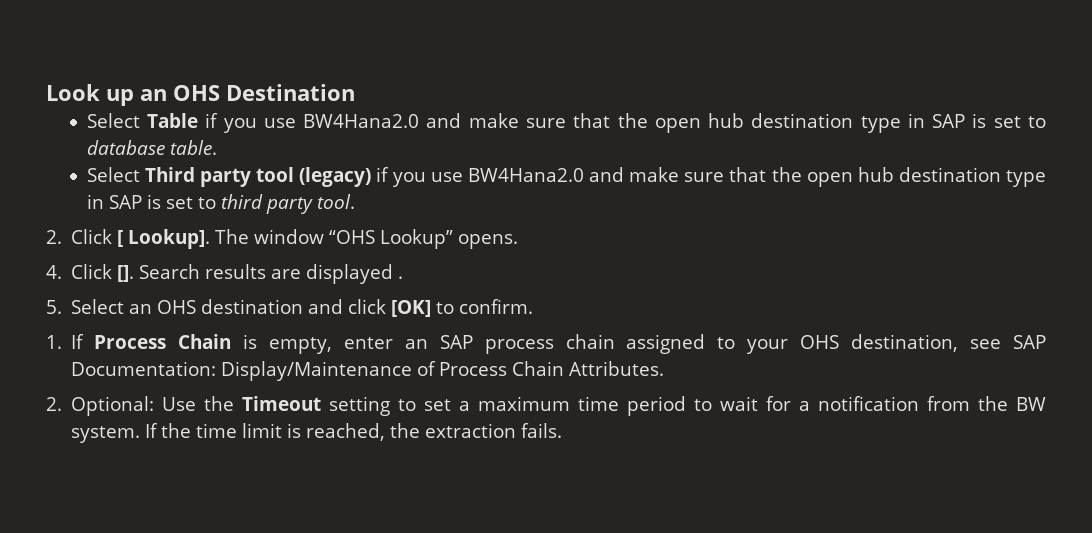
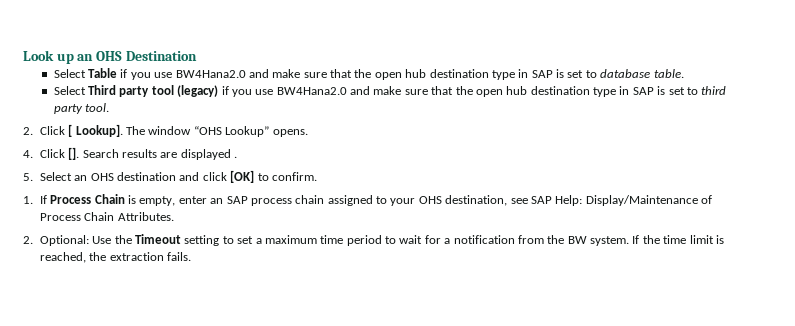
- 1. If Process Chain is empty, enter an SAP process chain assigned to your OHS destination, see SAP Documentation: Display/Maintenance of Process Chain Attributes.
+ 1. If Process Chain is empty, enter an SAP process chain assigned to your OHS destination, see SAP Help: Display/Maintenance of Process Chain Attributes.

